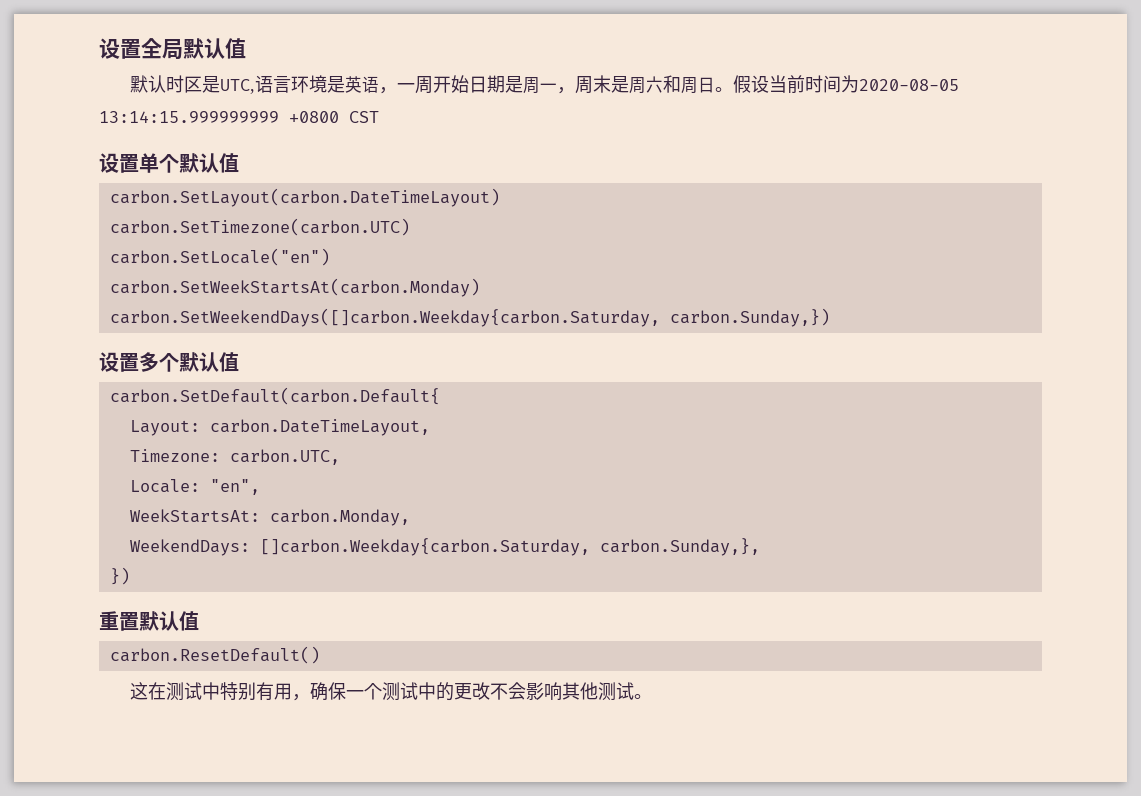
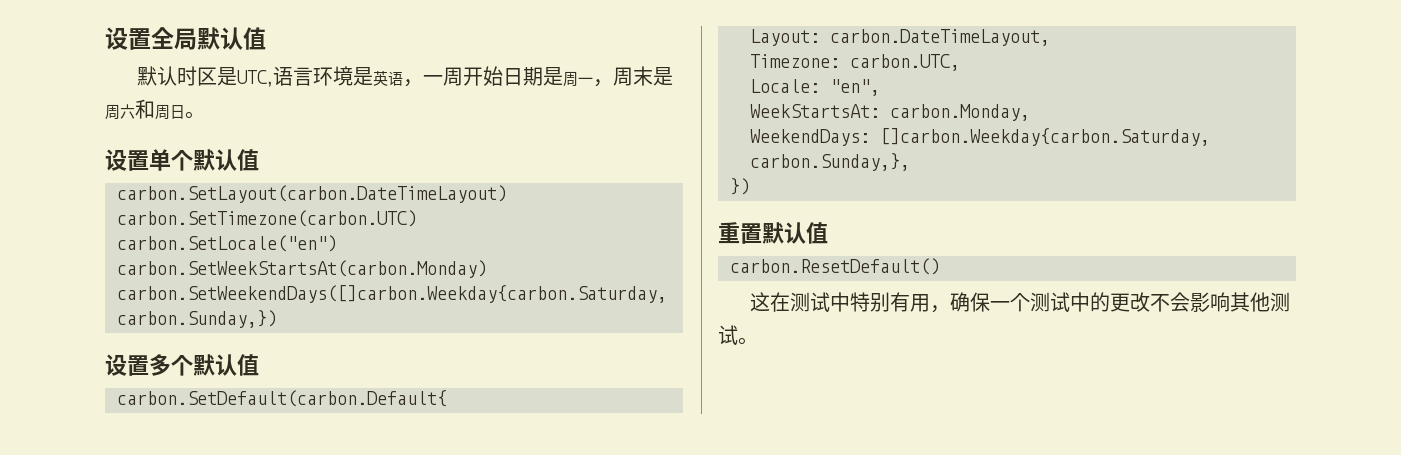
- 假设当前时间为2020-08-05 13:14:15.999999999 +0800 CST

